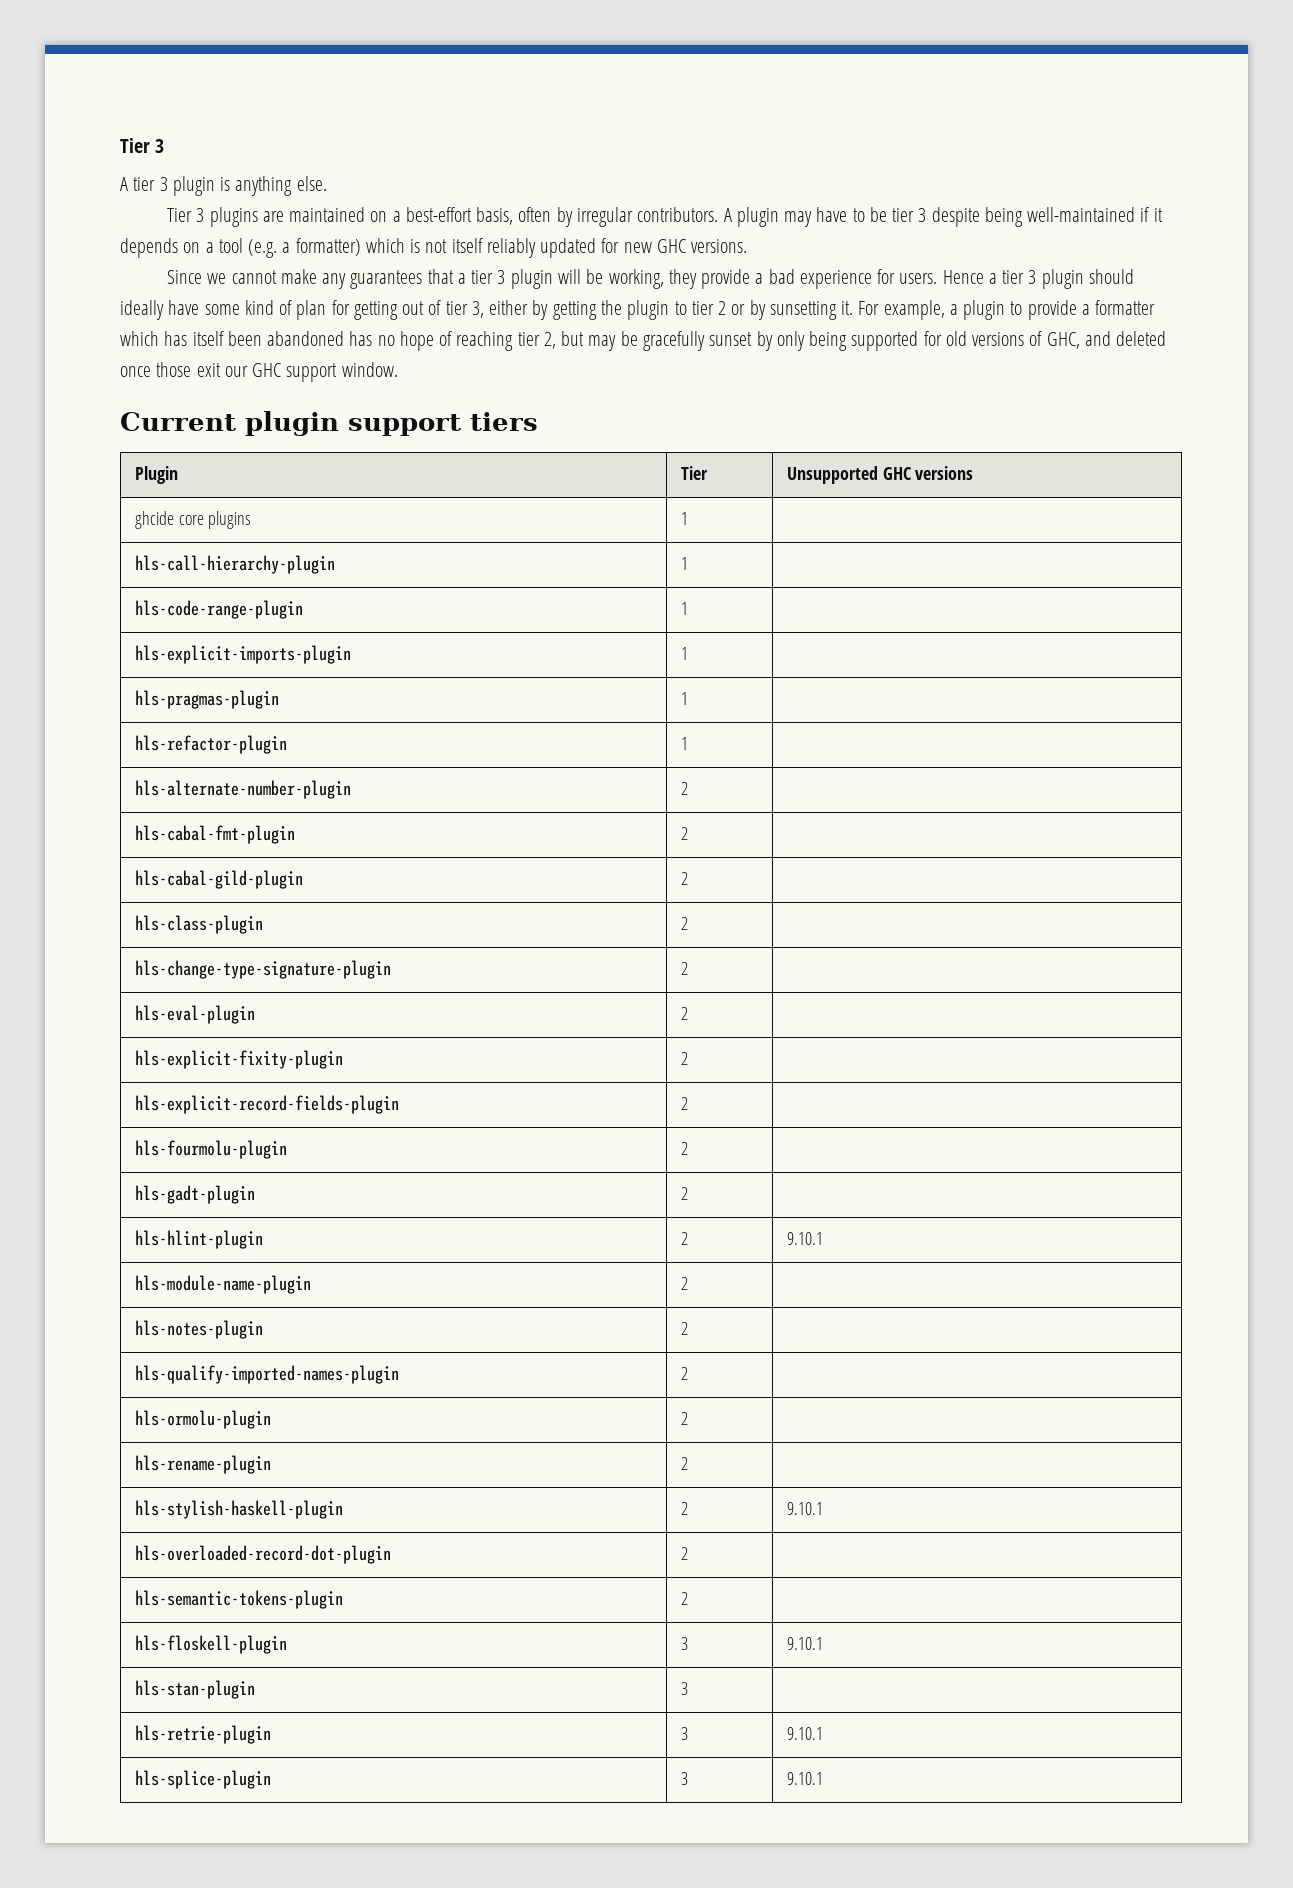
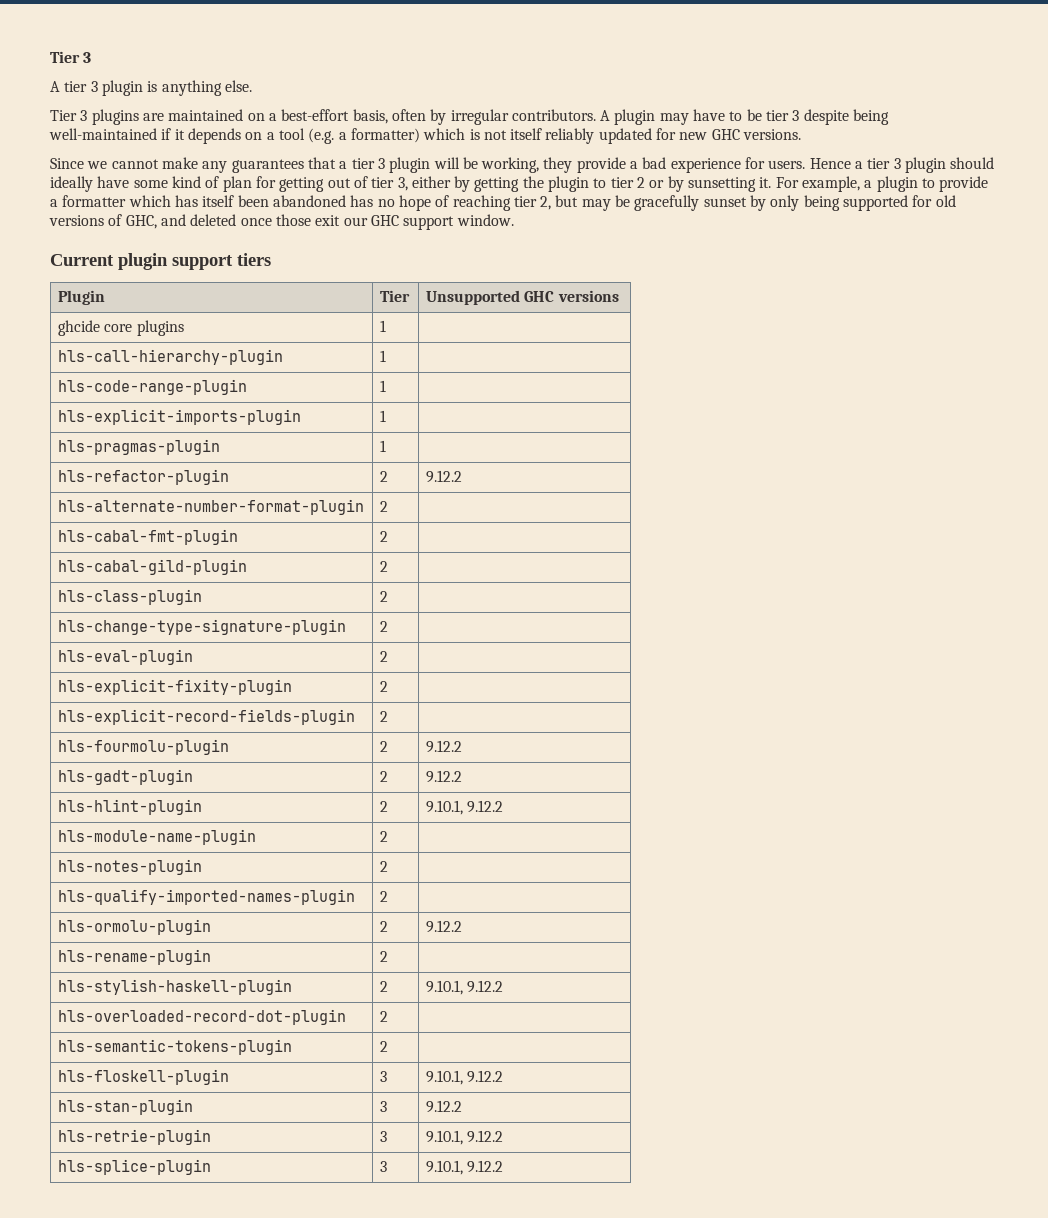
- hls-refactor-plugin | 1 |
- hls-alternate-number-plugin | 2 |
+ hls-refactor-plugin | 2 | 9.12.2
+ hls-alternate-number-format-plugin | 2 |
- hls-fourmolu-plugin | 2 |
+ hls-fourmolu-plugin | 2 | 9.12.2
- hls-gadt-plugin | 2 |
+ hls-gadt-plugin | 2 | 9.12.2
- hls-hlint-plugin | 2 | 9.10.1
+ hls-hlint-plugin | 2 | 9.10.1, 9.12.2
- hls-ormolu-plugin | 2 |
+ hls-ormolu-plugin | 2 | 9.12.2
- hls-stylish-haskell-plugin | 2 | 9.10.1
+ hls-stylish-haskell-plugin | 2 | 9.10.1, 9.12.2
- hls-floskell-plugin | 3 | 9.10.1
+ hls-floskell-plugin | 3 | 9.10.1, 9.12.2
- hls-stan-plugin | 3 |
+ hls-stan-plugin | 3 | 9.12.2
- hls-retrie-plugin | 3 | 9.10.1
+ hls-retrie-plugin | 3 | 9.10.1, 9.12.2
- hls-splice-plugin | 3 | 9.10.1
+ hls-splice-plugin | 3 | 9.10.1, 9.12.2

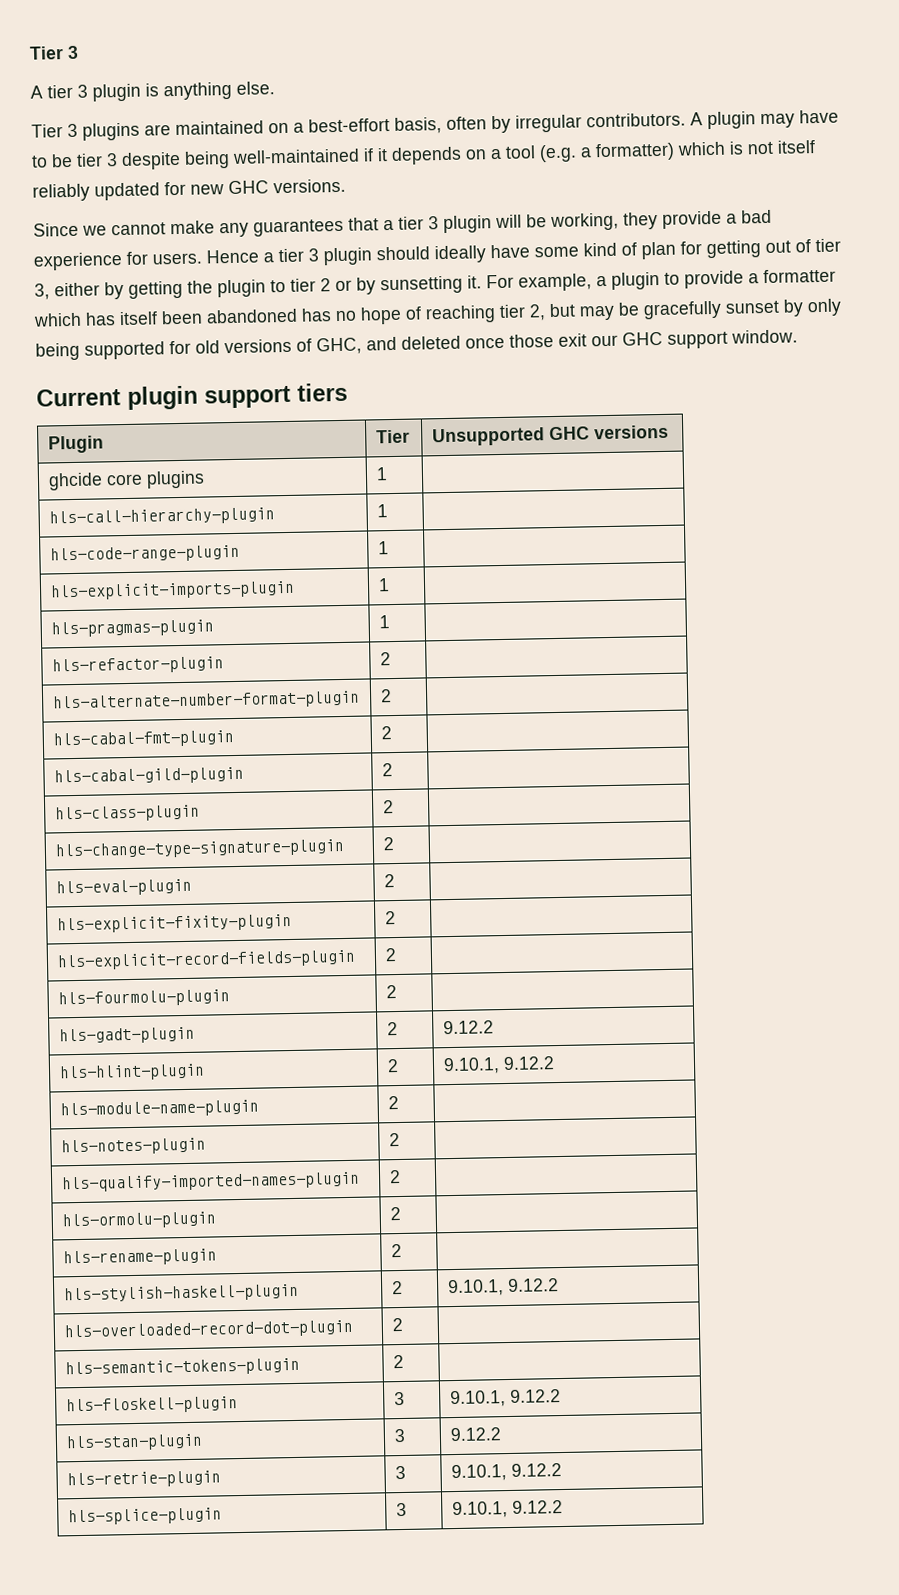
- hls-refactor-plugin | 2 | 9.12.2
+ hls-refactor-plugin | 2 |
- hls-fourmolu-plugin | 2 | 9.12.2
+ hls-fourmolu-plugin | 2 |
- hls-ormolu-plugin | 2 | 9.12.2
+ hls-ormolu-plugin | 2 |

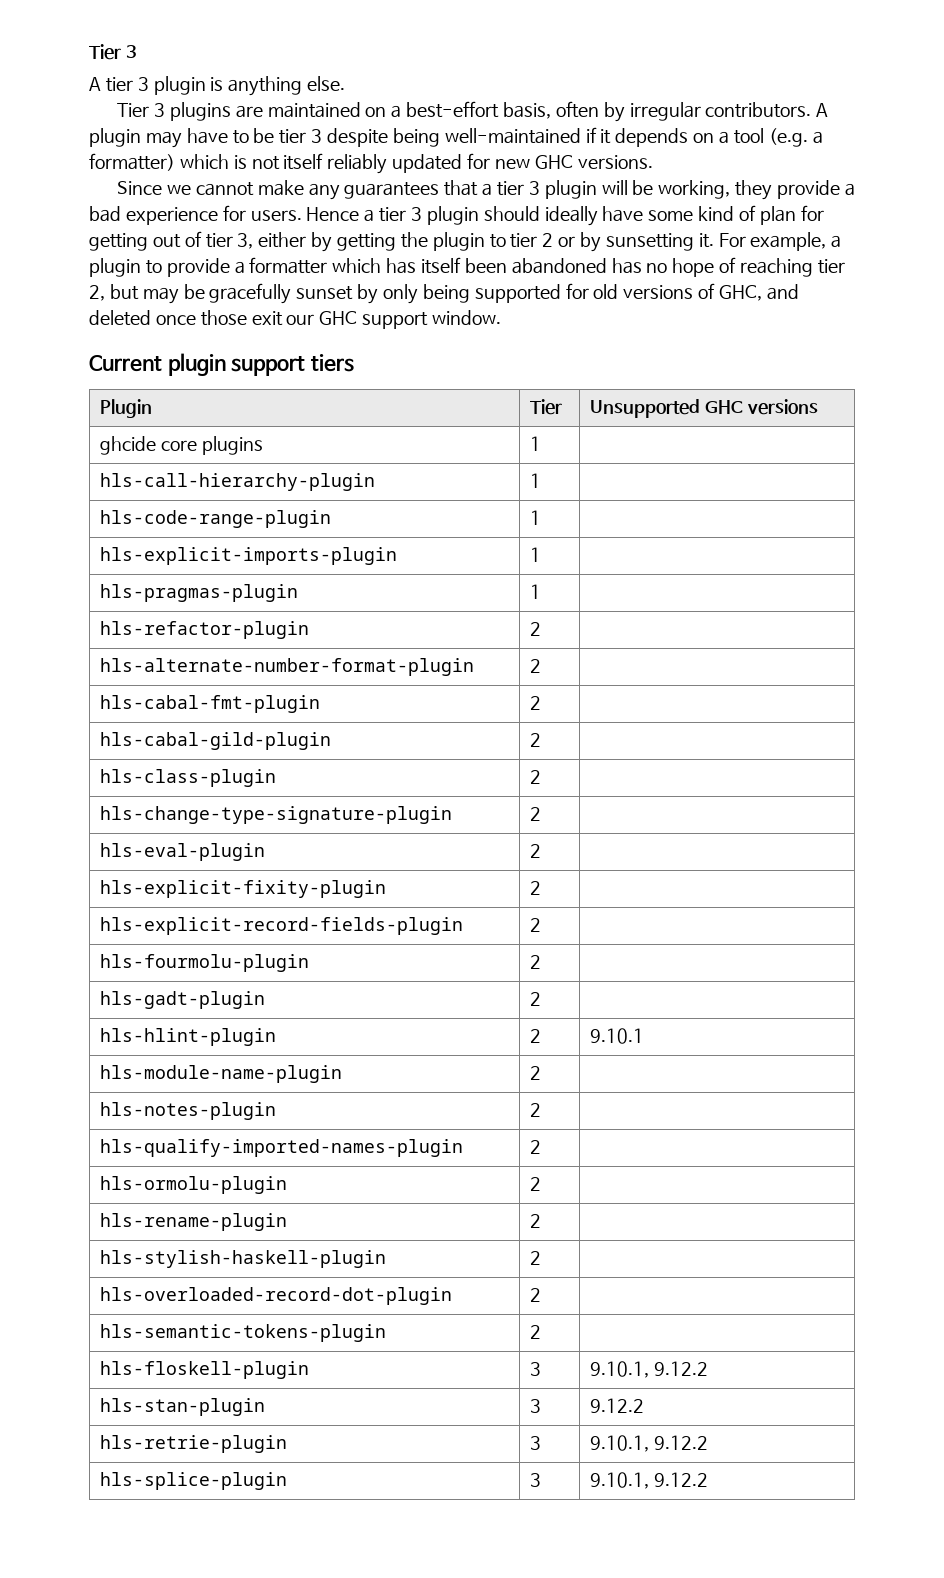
- hls-gadt-plugin | 2 | 9.12.2
+ hls-gadt-plugin | 2 |
- hls-hlint-plugin | 2 | 9.10.1, 9.12.2
+ hls-hlint-plugin | 2 | 9.10.1
- hls-stylish-haskell-plugin | 2 | 9.10.1, 9.12.2
+ hls-stylish-haskell-plugin | 2 |

